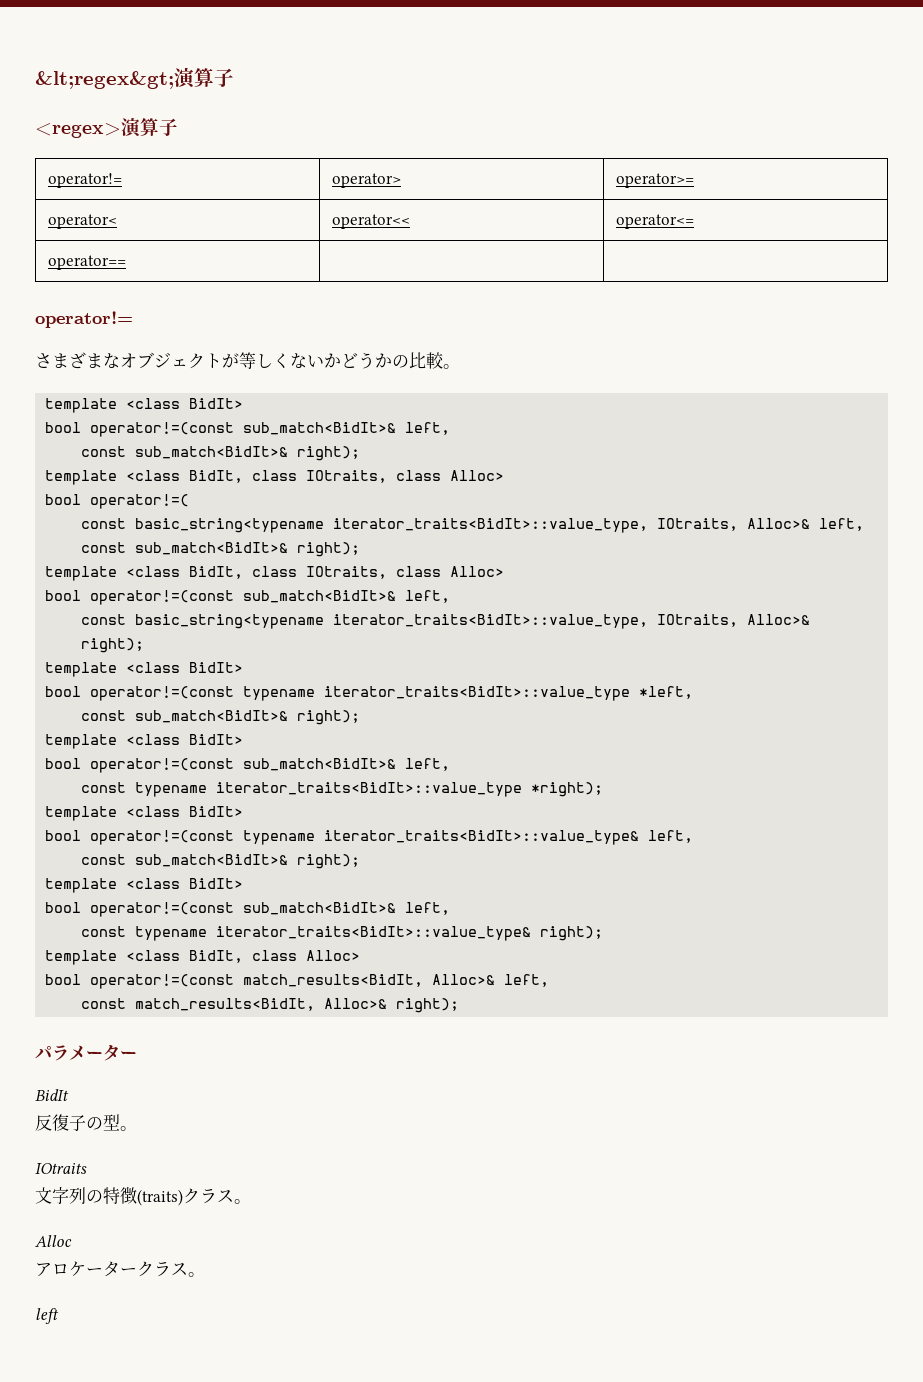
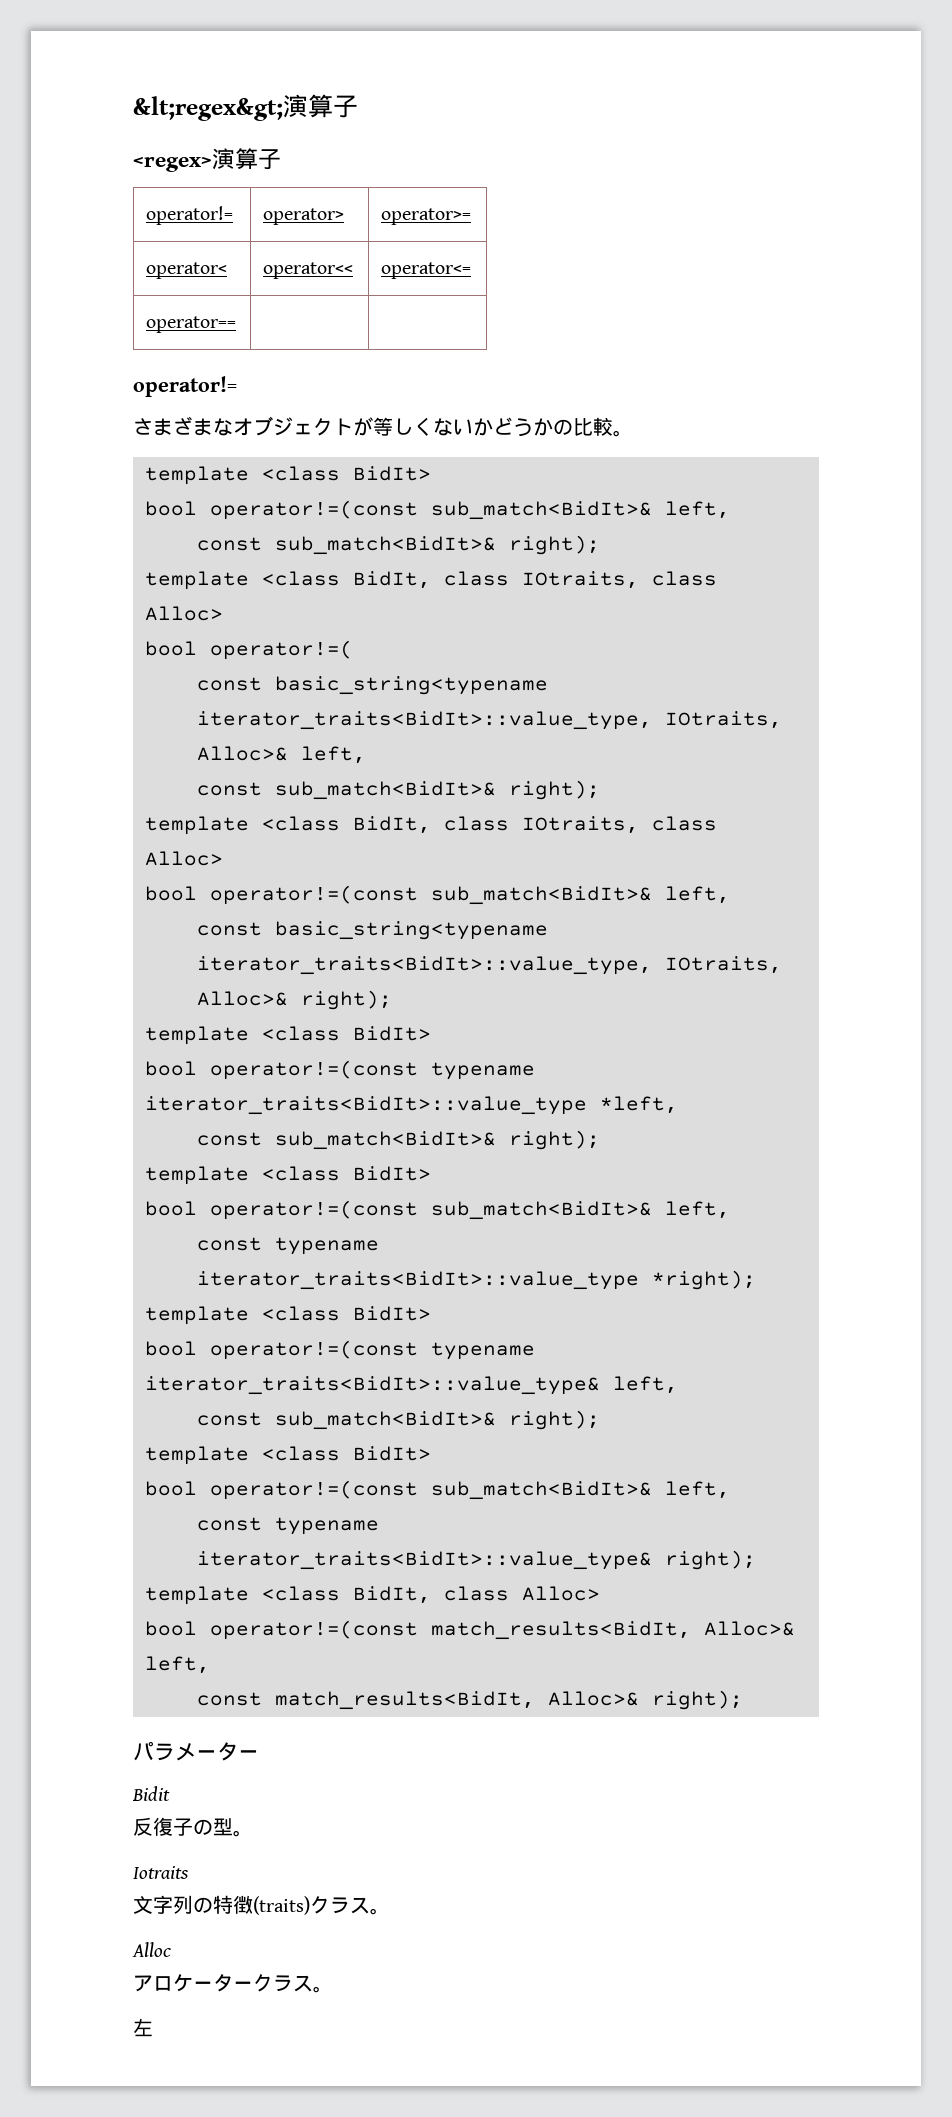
- BidIt
+ Bidit
- IOtraits
+ Iotraits
- left
+ 左

